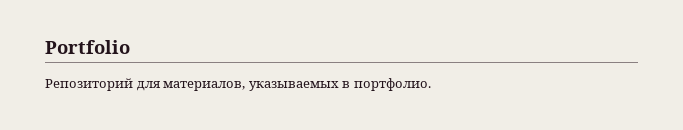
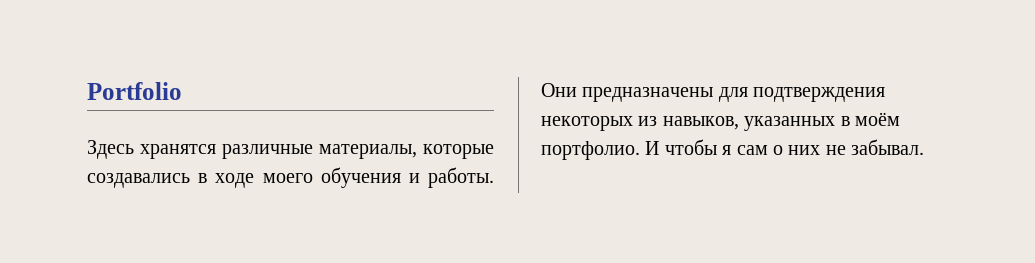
- Репозиторий для материалов, указываемых в портфолио.
+ Здесь хранятся различные материалы, которые создавались в ходе моего обучения и работы. Они предназначены для подтверждения некоторых из навыков, указанных в моём портфолио. И чтобы я сам о них не забывал.

